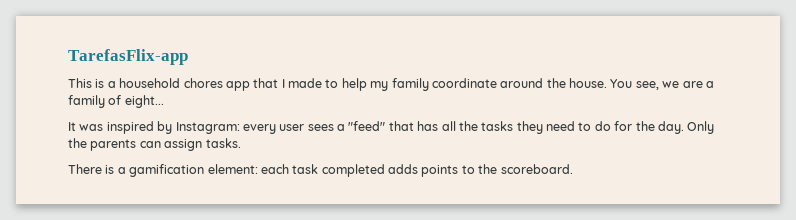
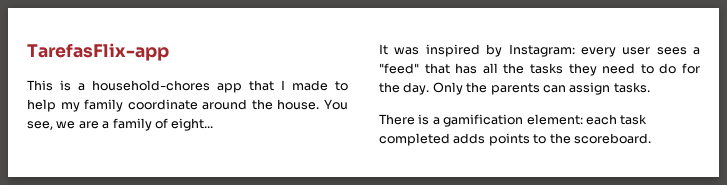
- This is a household chores app that I made to help my family coordinate around the house.
+ This is a household-chores app that I made to help my family coordinate around the house.

